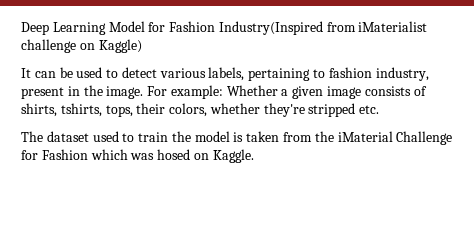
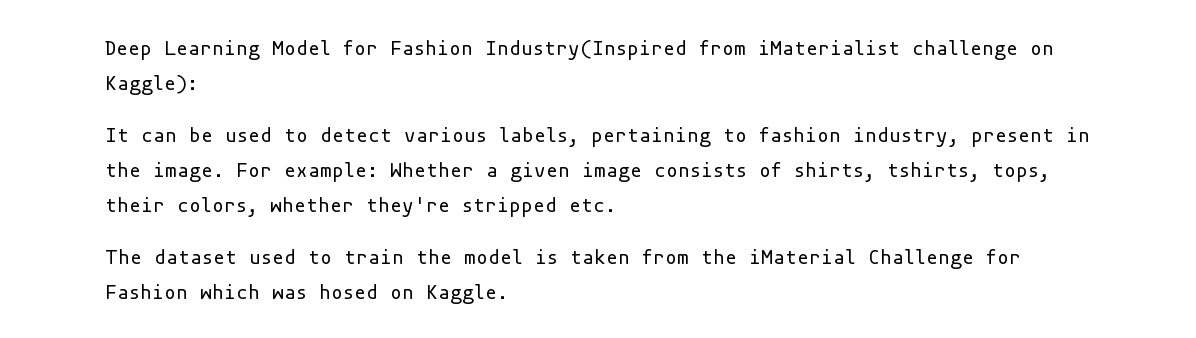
- Deep Learning Model for Fashion Industry(Inspired from iMaterialist challenge on Kaggle)
+ Deep Learning Model for Fashion Industry(Inspired from iMaterialist challenge on Kaggle):

